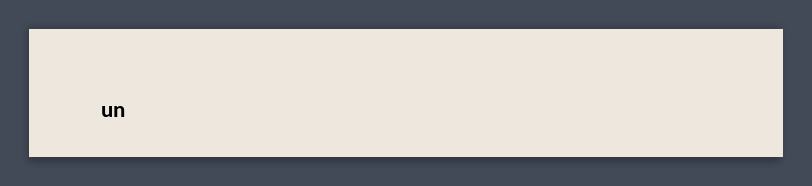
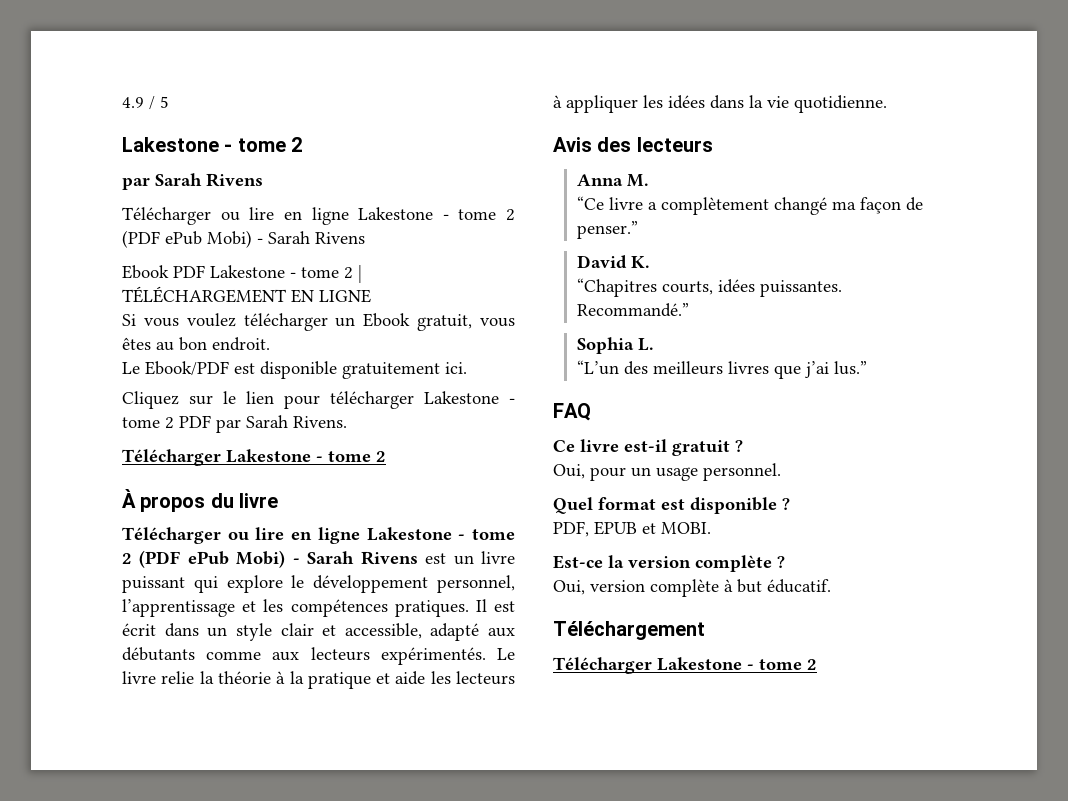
- un
+ 4.9 / 5
+ Lakestone - tome 2
+ par Sarah Rivens
+ Télécharger ou lire en ligne Lakestone - tome 2 (PDF ePub Mobi) - Sarah Rivens
+ Ebook PDF Lakestone - tome 2 | TÉLÉCHARGEMENT EN LIGNE
+ Si vous voulez télécharger un Ebook gratuit, vous êtes au bon endroit.
+ Le Ebook/PDF est disponible gratuitement ici.
+ Cliquez sur le lien pour télécharger Lakestone - tome 2 PDF par Sarah Rivens.
+ Télécharger Lakestone - tome 2
+ À propos du livre
+ Télécharger ou lire en ligne Lakestone - tome 2 (PDF ePub Mobi) - Sarah Rivens est un livre puissant qui explore le développement personnel, l’apprentissage et les compétences pratiques. Il est écrit dans un style clair et accessible, adapté aux débutants comme aux lecteurs expérimentés. Le livre relie la théorie à la pratique et aide les lecteurs à appliquer les idées dans la vie quotidienne.
+ Avis des lecteurs
+ Anna M.
+ “Ce livre a complètement changé ma façon de penser.”
+ David K.
+ “Chapitres courts, idées puissantes. Recommandé.”
+ Sophia L.
+ “L’un des meilleurs livres que j’ai lus.”
+ FAQ
+ Ce livre est-il gratuit ?
+ Oui, pour un usage personnel.
+ Quel format est disponible ?
+ PDF, EPUB et MOBI.
+ Est-ce la version complète ?
+ Oui, version complète à but éducatif.
+ Téléchargement
+ Télécharger Lakestone - tome 2

